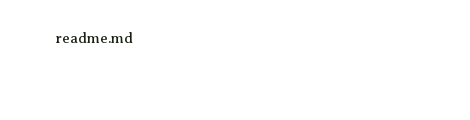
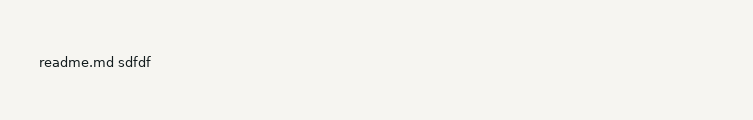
- readme.md
+ readme.md sdfdf

